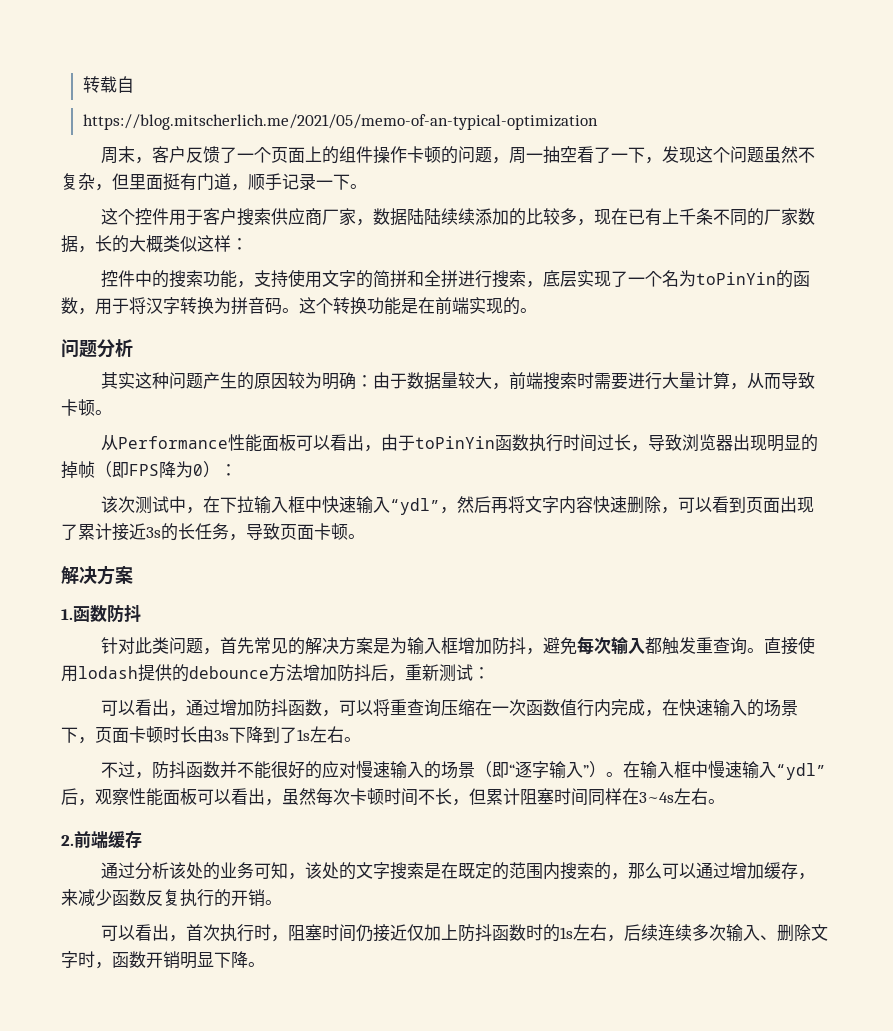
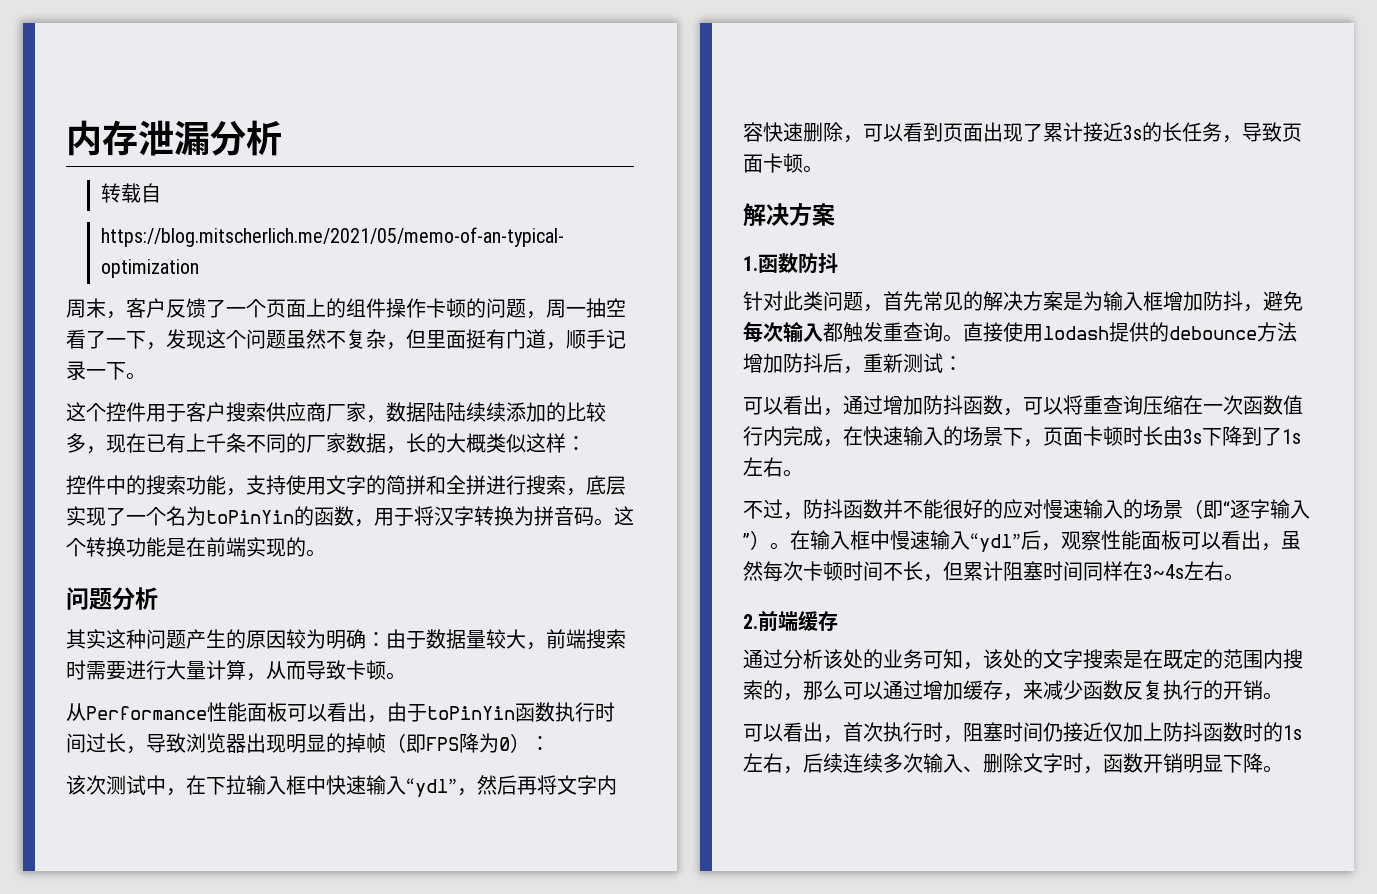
+ 内存泄漏分析

